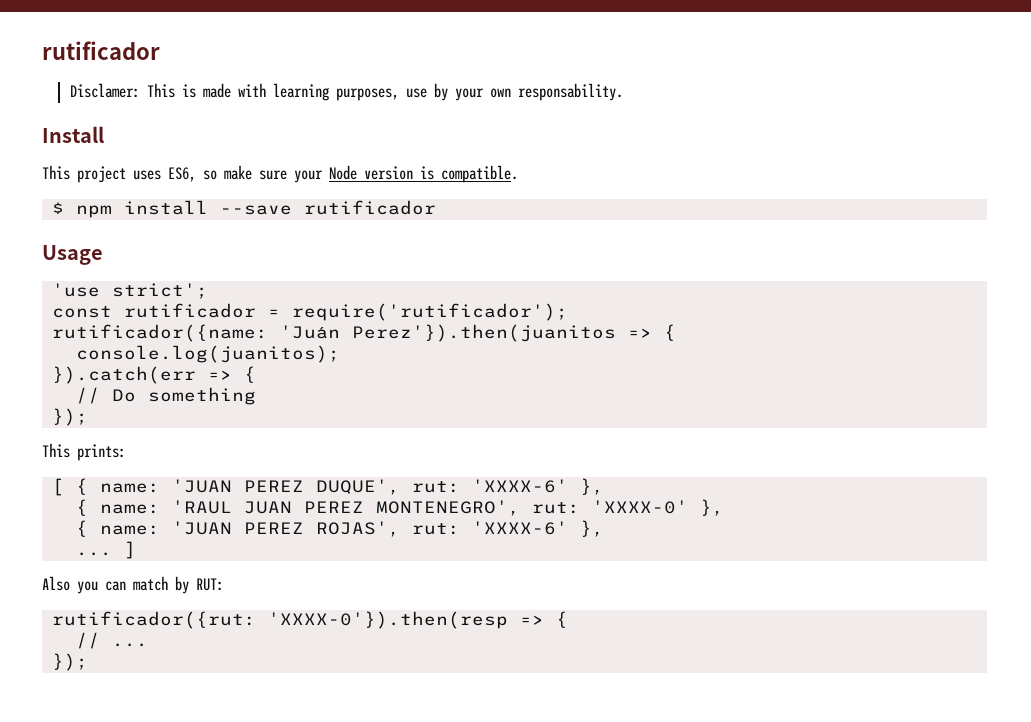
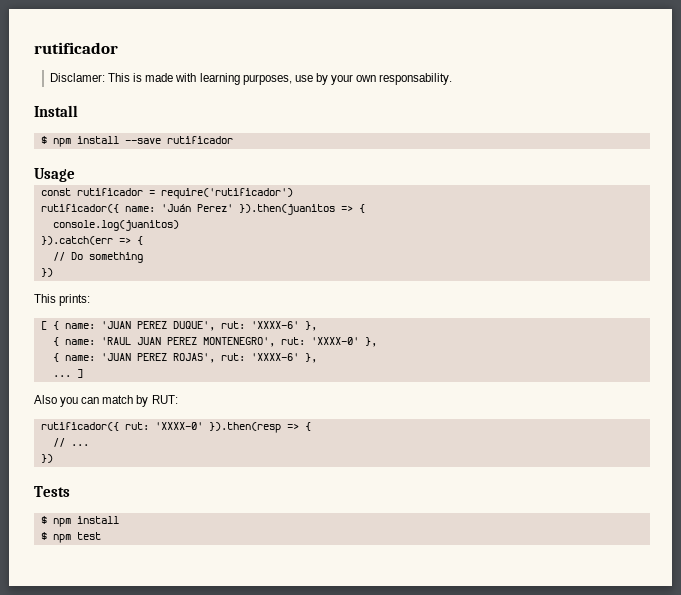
- This project uses ES6, so make sure your Node version is compatible.
- 'use strict';
- const rutificador = require('rutificador');
- rutificador({name: 'Juán Perez'}).then(juanitos => {
- console.log(juanitos);
+ const rutificador = require('rutificador')
+ rutificador({ name: 'Juán Perez' }).then(juanitos => {
+ console.log(juanitos)
  // Do something
- });
+ })
- rutificador({rut: 'XXXX-0'}).then(resp => {
+ rutificador({ rut: 'XXXX-0' }).then(resp => {
  // ...
- });
+ })
+ Tests
+ $ npm install
+ $ npm test

